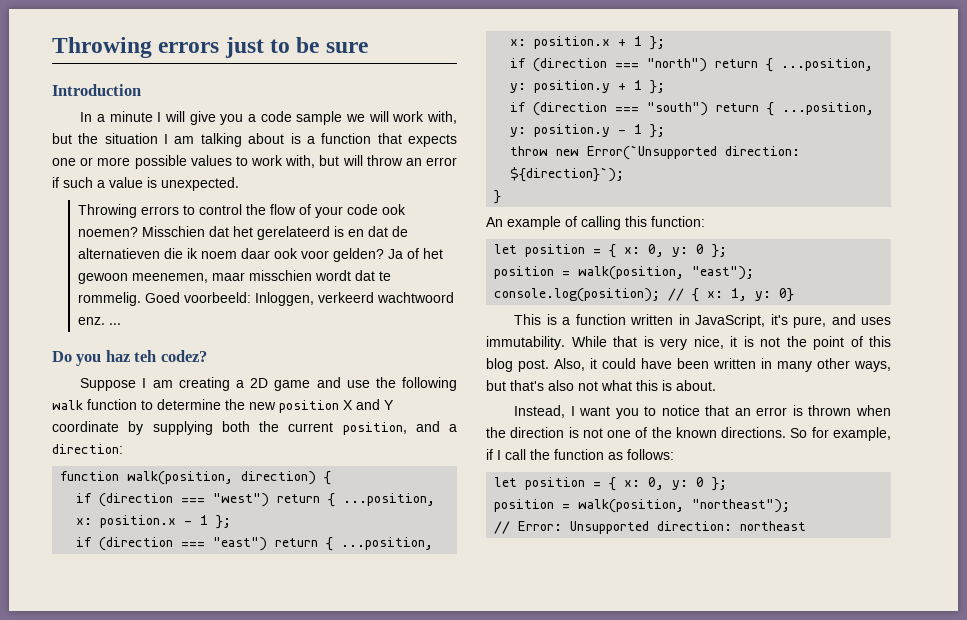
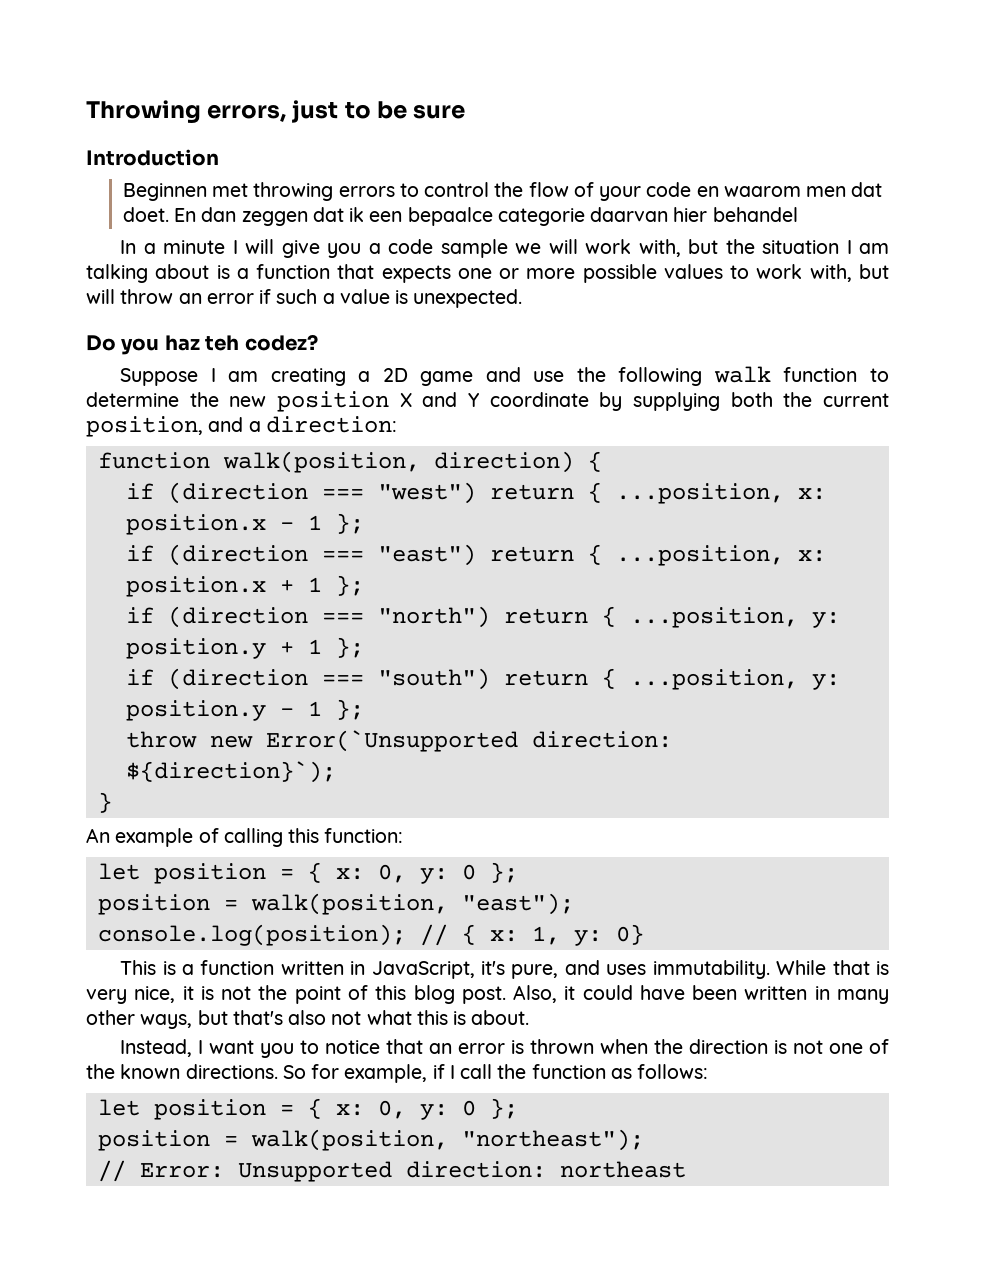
- Throwing errors just to be sure
+ Throwing errors, just to be sure
+ Beginnen met throwing errors to control the flow of your code en waarom men dat doet. En dan zeggen dat ik een bepaalce categorie daarvan hier behandel
- Throwing errors to control the flow of your code ook noemen? Misschien dat het gerelateerd is en dat de alternatieven die ik noem daar ook voor gelden? Ja of het gewoon meenemen, maar misschien wordt dat te rommelig. Goed voorbeeld: Inloggen, verkeerd wachtwoord enz. ...

